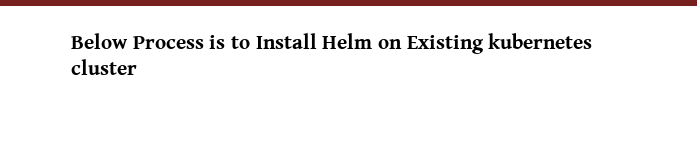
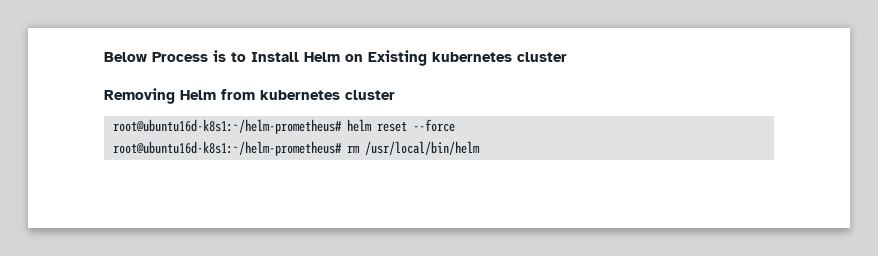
+ Removing Helm from kubernetes cluster
+ root@ubuntu16d-k8s1:~/helm-prometheus# helm reset --force
+ root@ubuntu16d-k8s1:~/helm-prometheus# rm /usr/local/bin/helm

